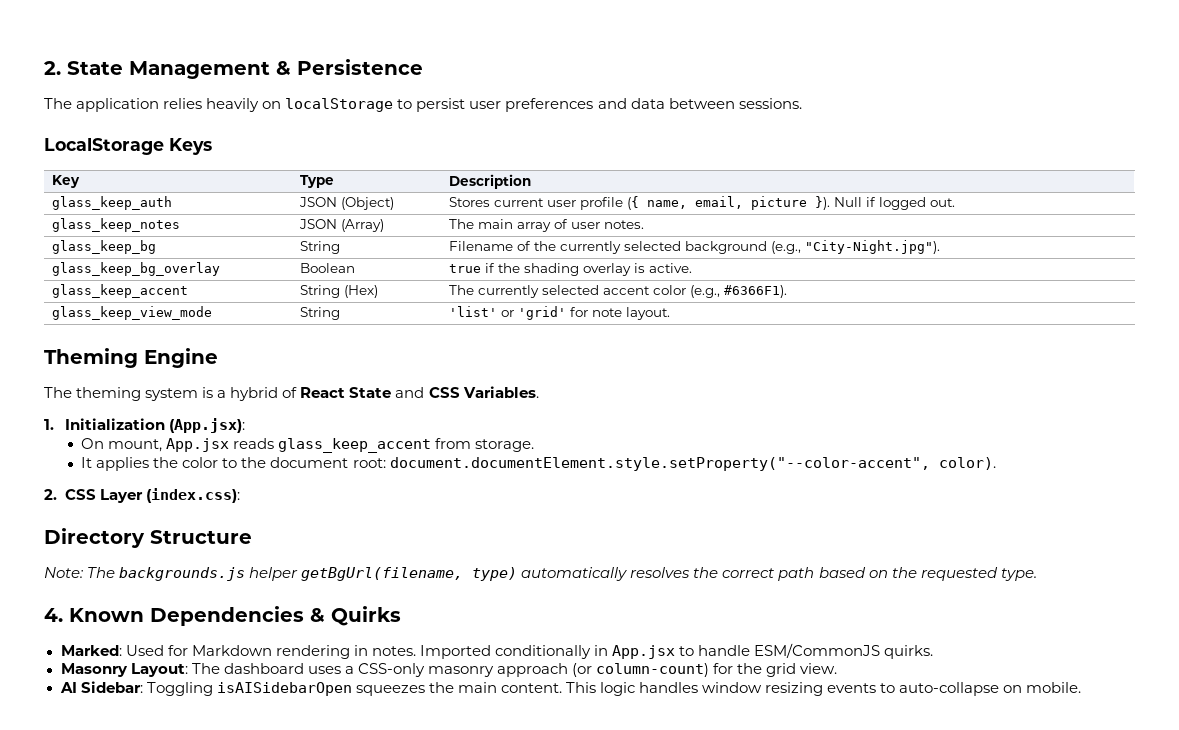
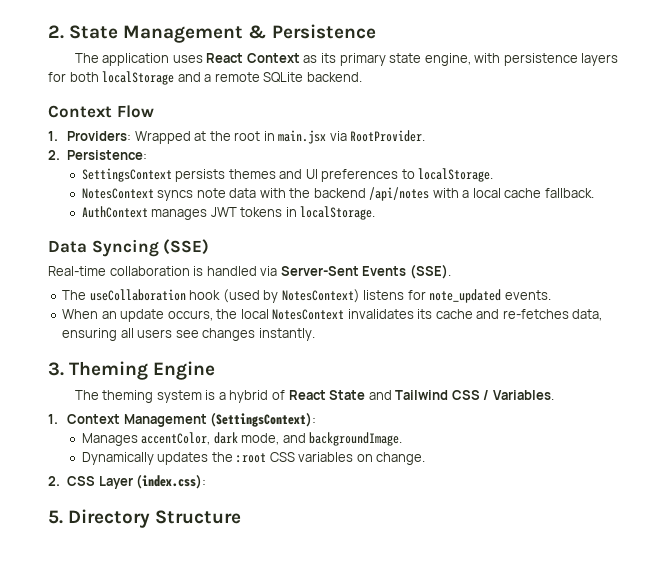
- The application relies heavily on localStorage to persist user preferences and data between sessions.
- LocalStorage Keys
- Key | Type | Description
- glass_keep_auth | JSON (Object) | Stores current user profile ({ name, email, picture }). Null if logged out.
- glass_keep_notes | JSON (Array) | The main array of user notes.
- glass_keep_bg | String | Filename of the currently selected background (e.g., "City-Night.jpg").
- glass_keep_bg_overlay | Boolean | true if the shading overlay is active.
- glass_keep_accent | String (Hex) | The currently selected accent color (e.g., #6366F1).
- glass_keep_view_mode | String | 'list' or 'grid' for note layout.
- Theming Engine
+ The application uses React Context as its primary state engine, with persistence layers for both localStorage and a remote SQLite backend.
+ Context Flow
+ 1. Providers: Wrapped at the root in main.jsx via RootProvider.
+ 2. Persistence:
+ SettingsContext persists themes and UI preferences to localStorage.
+ NotesContext syncs note data with the backend /api/notes with a local cache fallback.
+ AuthContext manages JWT tokens in localStorage.
+ Data Syncing (SSE)
+ Real-time collaboration is handled via Server-Sent Events (SSE).
+ The useCollaboration hook (used by NotesContext) listens for note_updated events.
+ When an update occurs, the local NotesContext invalidates its cache and re-fetches data, ensuring all users see changes instantly.
+ 3. Theming Engine
- The theming system is a hybrid of React State and CSS Variables.
+ The theming system is a hybrid of React State and Tailwind CSS / Variables.
- 1. Initialization (App.jsx):
- On mount, App.jsx reads glass_keep_accent from storage.
- It applies the color to the document root: document.documentElement.style.setProperty("--color-accent", color).
+ 1. Context Management (SettingsContext):
+ Manages accentColor, dark mode, and backgroundImage.
+ Dynamically updates the :root CSS variables on change.
- Directory Structure
+ 5. Directory Structure
- Note: The backgrounds.js helper getBgUrl(filename, type) automatically resolves the correct path based on the requested type.
- 4. Known Dependencies & Quirks
- Marked: Used for Markdown rendering in notes. Imported conditionally in App.jsx to handle ESM/CommonJS quirks.
- Masonry Layout: The dashboard uses a CSS-only masonry approach (or column-count) for the grid view.
- AI Sidebar: Toggling isAISidebarOpen squeezes the main content. This logic handles window resizing events to auto-collapse on mobile.

